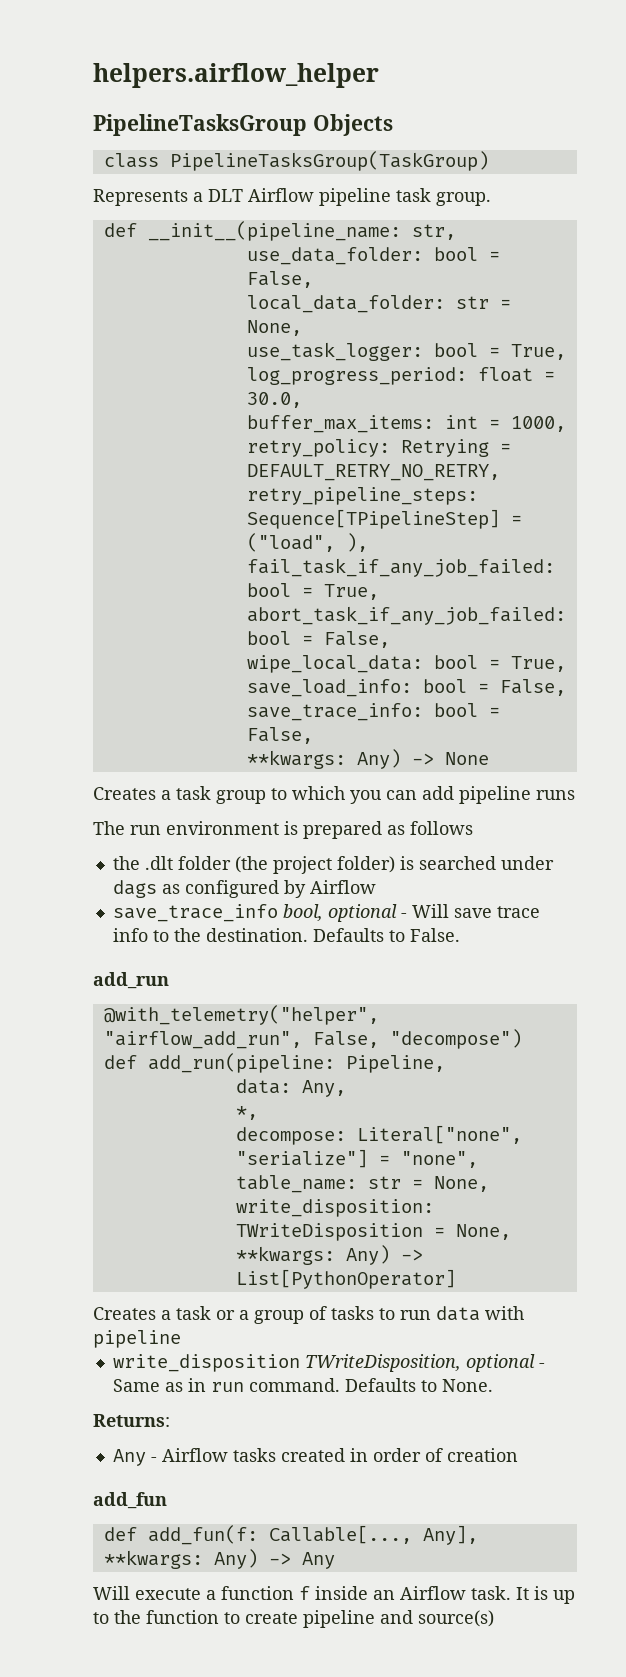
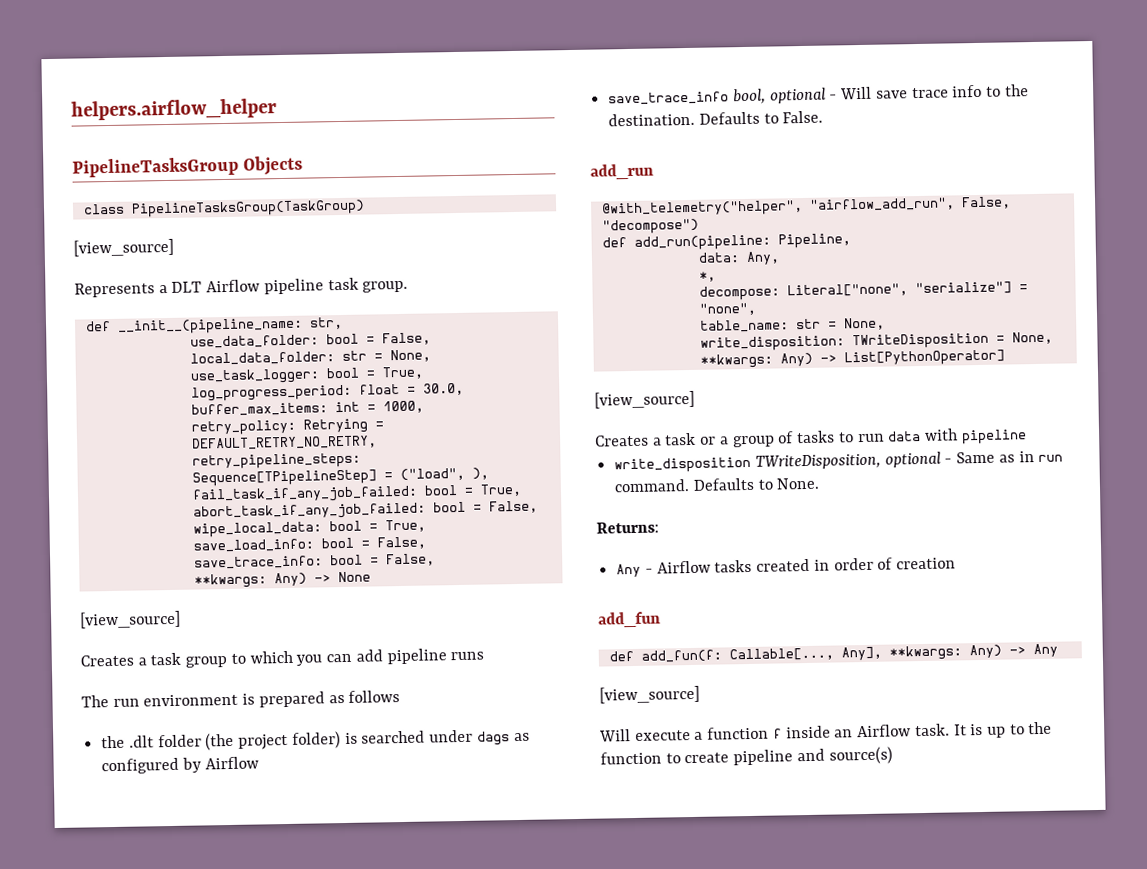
  class PipelineTasksGroup(TaskGroup)
+ [view_source]
  **kwargs: Any) -> None
+ [view_source]
  **kwargs: Any) -> List[PythonOperator]
+ [view_source]
  def add_fun(f: Callable[..., Any], **kwargs: Any) -> Any
+ [view_source]

